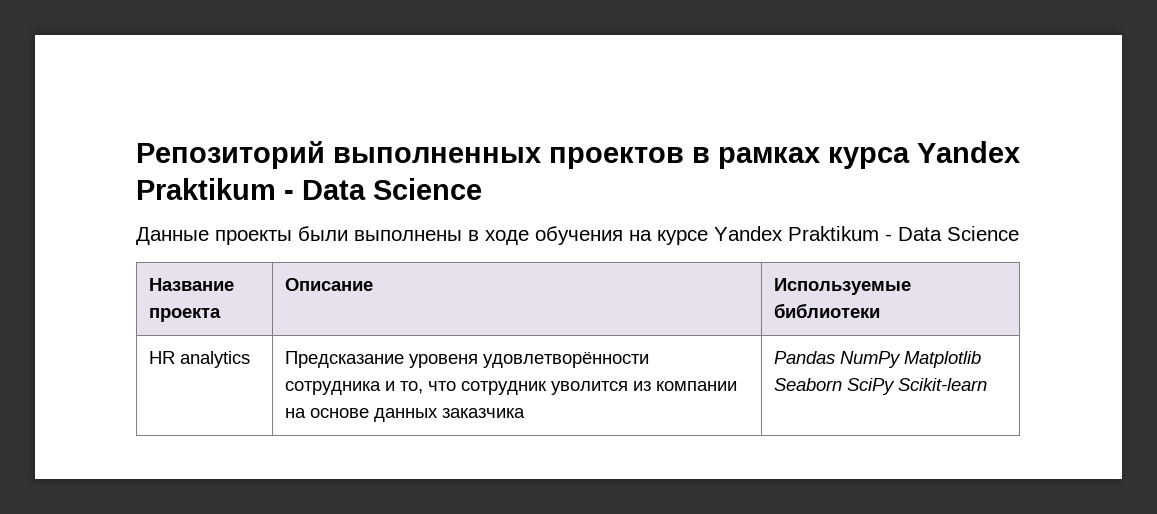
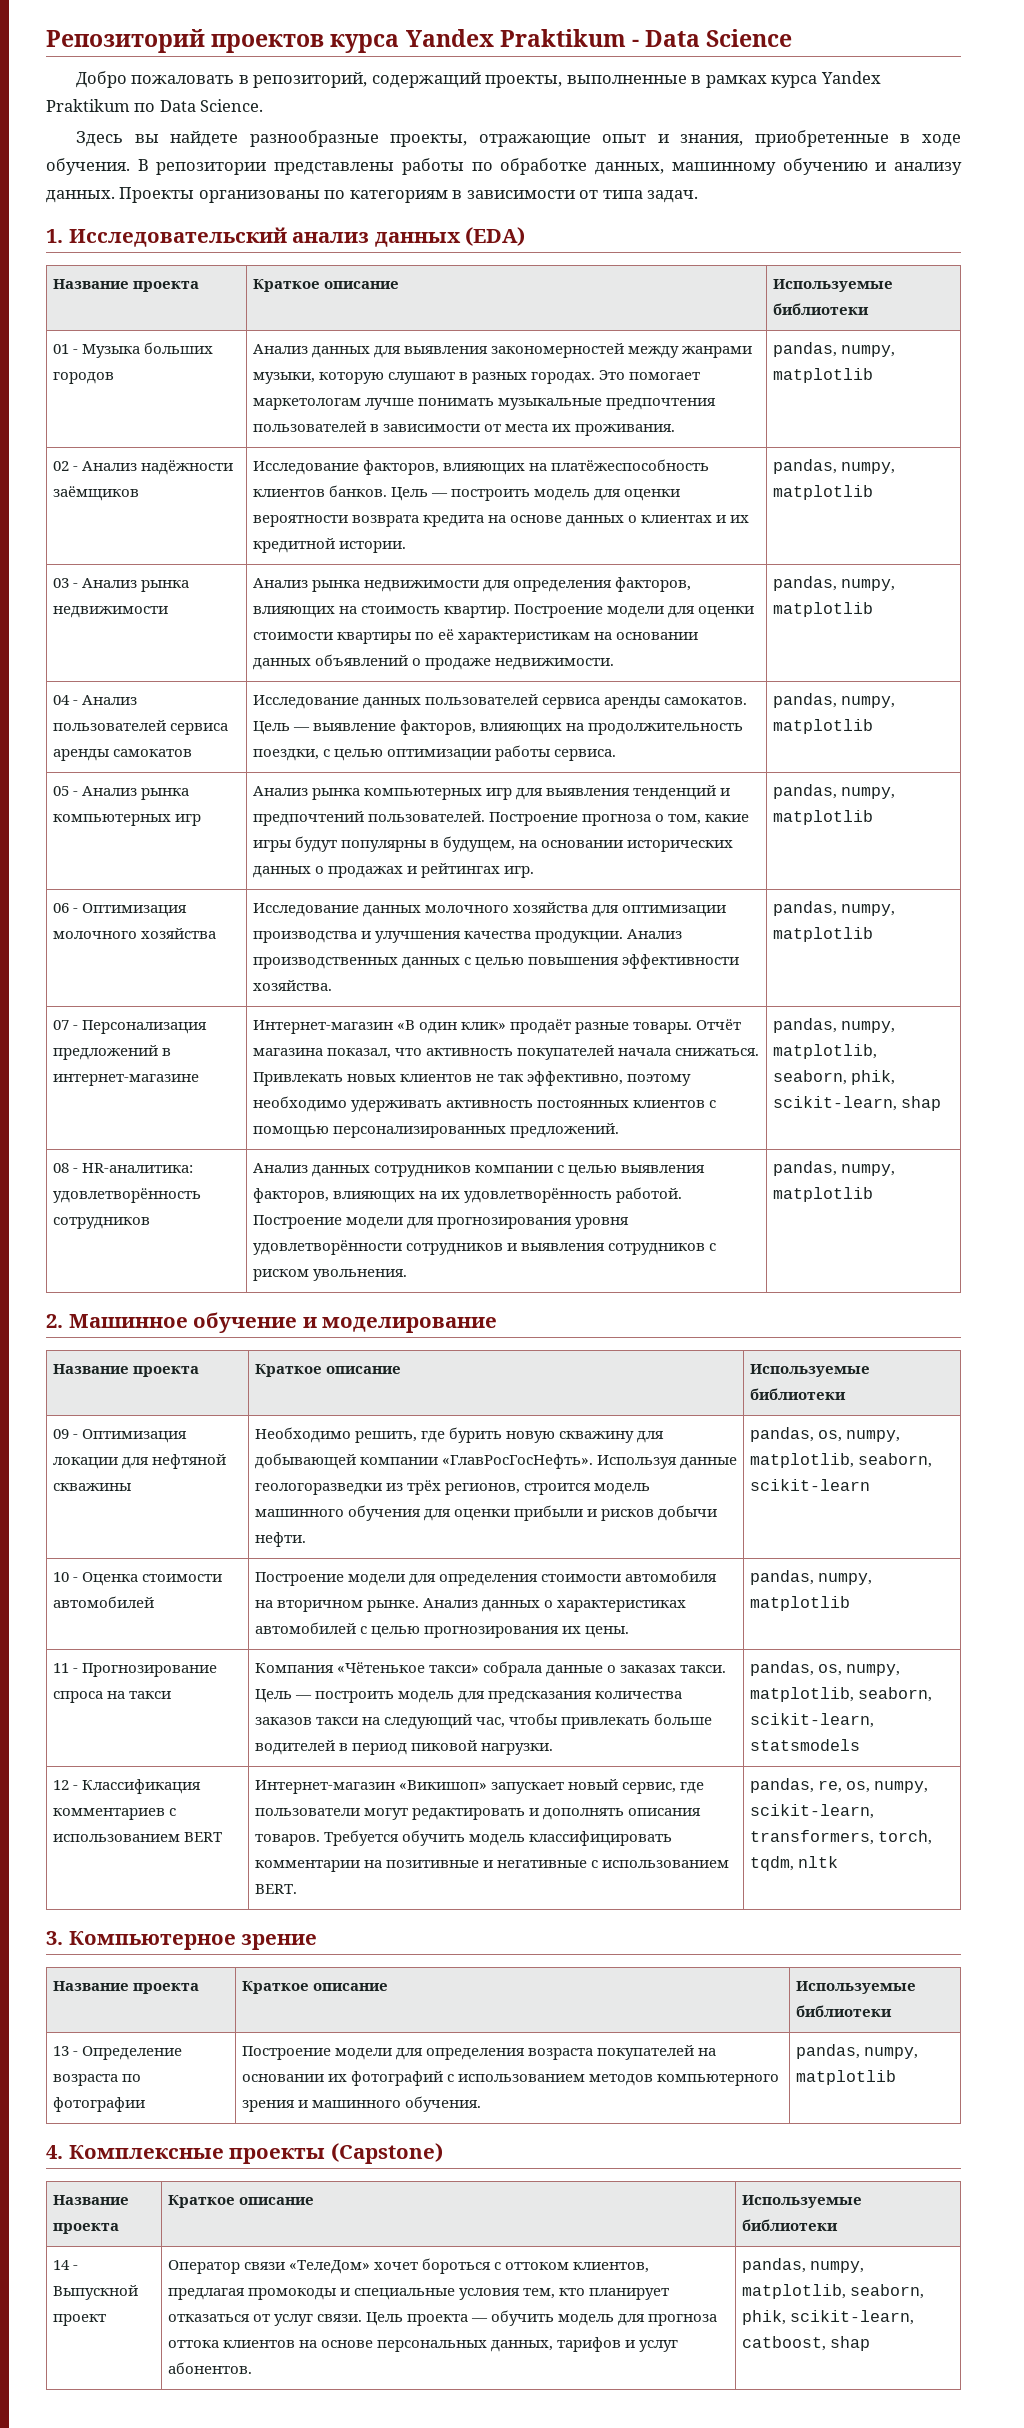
- Репозиторий выполненных проектов в рамках курса Yandex Praktikum - Data Science
+ Репозиторий проектов курса Yandex Praktikum - Data Science
- Данные проекты были выполнены в ходе обучения на курсе Yandex Praktikum - Data Science
- Название проекта | Описание | Используемые библиотеки
- HR analytics | Предсказание уровеня удовлетворённости сотрудника и то, что сотрудник уволится из компании на основе данных заказчика | Pandas NumPy Matplotlib Seaborn SciPy Scikit-learn
+ Добро пожаловать в репозиторий, содержащий проекты, выполненные в рамках курса Yandex Praktikum по Data Science.
+ Здесь вы найдете разнообразные проекты, отражающие опыт и знания, приобретенные в ходе обучения. В репозитории представлены работы по обработке данных, машинному обучению и анализу данных. Проекты организованы по категориям в зависимости от типа задач.
+ 1. Исследовательский анализ данных (EDA)
+ Название проекта | Краткое описание | Используемые библиотеки
+ 01 - Музыка больших городов | Анализ данных для выявления закономерностей между жанрами музыки, которую слушают в разных городах. Это помогает маркетологам лучше понимать музыкальные предпочтения пользователей в зависимости от места их проживания. | pandas, numpy, matplotlib
+ 02 - Анализ надёжности заёмщиков | Исследование факторов, влияющих на платёжеспособность клиентов банков. Цель — построить модель для оценки вероятности возврата кредита на основе данных о клиентах и их кредитной истории. | pandas, numpy, matplotlib
+ 03 - Анализ рынка недвижимости | Анализ рынка недвижимости для определения факторов, влияющих на стоимость квартир. Построение модели для оценки стоимости квартиры по её характеристикам на основании данных объявлений о продаже недвижимости. | pandas, numpy, matplotlib
+ 04 - Анализ пользователей сервиса аренды самокатов | Исследование данных пользователей сервиса аренды самокатов. Цель — выявление факторов, влияющих на продолжительность поездки, с целью оптимизации работы сервиса. | pandas, numpy, matplotlib
+ 05 - Анализ рынка компьютерных игр | Анализ рынка компьютерных игр для выявления тенденций и предпочтений пользователей. Построение прогноза о том, какие игры будут популярны в будущем, на основании исторических данных о продажах и рейтингах игр. | pandas, numpy, matplotlib
+ 06 - Оптимизация молочного хозяйства | Исследование данных молочного хозяйства для оптимизации производства и улучшения качества продукции. Анализ производственных данных с целью повышения эффективности хозяйства. | pandas, numpy, matplotlib
+ 07 - Персонализация предложений в интернет-магазине | Интернет-магазин «В один клик» продаёт разные товары. Отчёт магазина показал, что активность покупателей начала снижаться. Привлекать новых клиентов не так эффективно, поэтому необходимо удерживать активность постоянных клиентов с помощью персонализированных предложений. | pandas, numpy, matplotlib, seaborn, phik, scikit-learn, shap
+ 08 - HR-аналитика: удовлетворённость сотрудников | Анализ данных сотрудников компании с целью выявления факторов, влияющих на их удовлетворённость работой. Построение модели для прогнозирования уровня удовлетворённости сотрудников и выявления сотрудников с риском увольнения. | pandas, numpy, matplotlib
+ 2. Машинное обучение и моделирование
+ Название проекта | Краткое описание | Используемые библиотеки
+ 09 - Оптимизация локации для нефтяной скважины | Необходимо решить, где бурить новую скважину для добывающей компании «ГлавРосГосНефть». Используя данные геологоразведки из трёх регионов, строится модель машинного обучения для оценки прибыли и рисков добычи нефти. | pandas, os, numpy, matplotlib, seaborn, scikit-learn
+ 10 - Оценка стоимости автомобилей | Построение модели для определения стоимости автомобиля на вторичном рынке. Анализ данных о характеристиках автомобилей с целью прогнозирования их цены. | pandas, numpy, matplotlib
+ 11 - Прогнозирование спроса на такси | Компания «Чётенькое такси» собрала данные о заказах такси. Цель — построить модель для предсказания количества заказов такси на следующий час, чтобы привлекать больше водителей в период пиковой нагрузки. | pandas, os, numpy, matplotlib, seaborn, scikit-learn, statsmodels
+ 12 - Классификация комментариев с использованием BERT | Интернет-магазин «Викишоп» запускает новый сервис, где пользователи могут редактировать и дополнять описания товаров. Требуется обучить модель классифицировать комментарии на позитивные и негативные с использованием BERT. | pandas, re, os, numpy, scikit-learn, transformers, torch, tqdm, nltk
+ 3. Компьютерное зрение
+ Название проекта | Краткое описание | Используемые библиотеки
+ 13 - Определение возраста по фотографии | Построение модели для определения возраста покупателей на основании их фотографий с использованием методов компьютерного зрения и машинного обучения. | pandas, numpy, matplotlib
+ 4. Комплексные проекты (Capstone)
+ Название проекта | Краткое описание | Используемые библиотеки
+ 14 - Выпускной проект | Оператор связи «ТелеДом» хочет бороться с оттоком клиентов, предлагая промокоды и специальные условия тем, кто планирует отказаться от услуг связи. Цель проекта — обучить модель для прогноза оттока клиентов на основе персональных данных, тарифов и услуг абонентов. | pandas, numpy, matplotlib, seaborn, phik, scikit-learn, catboost, shap

